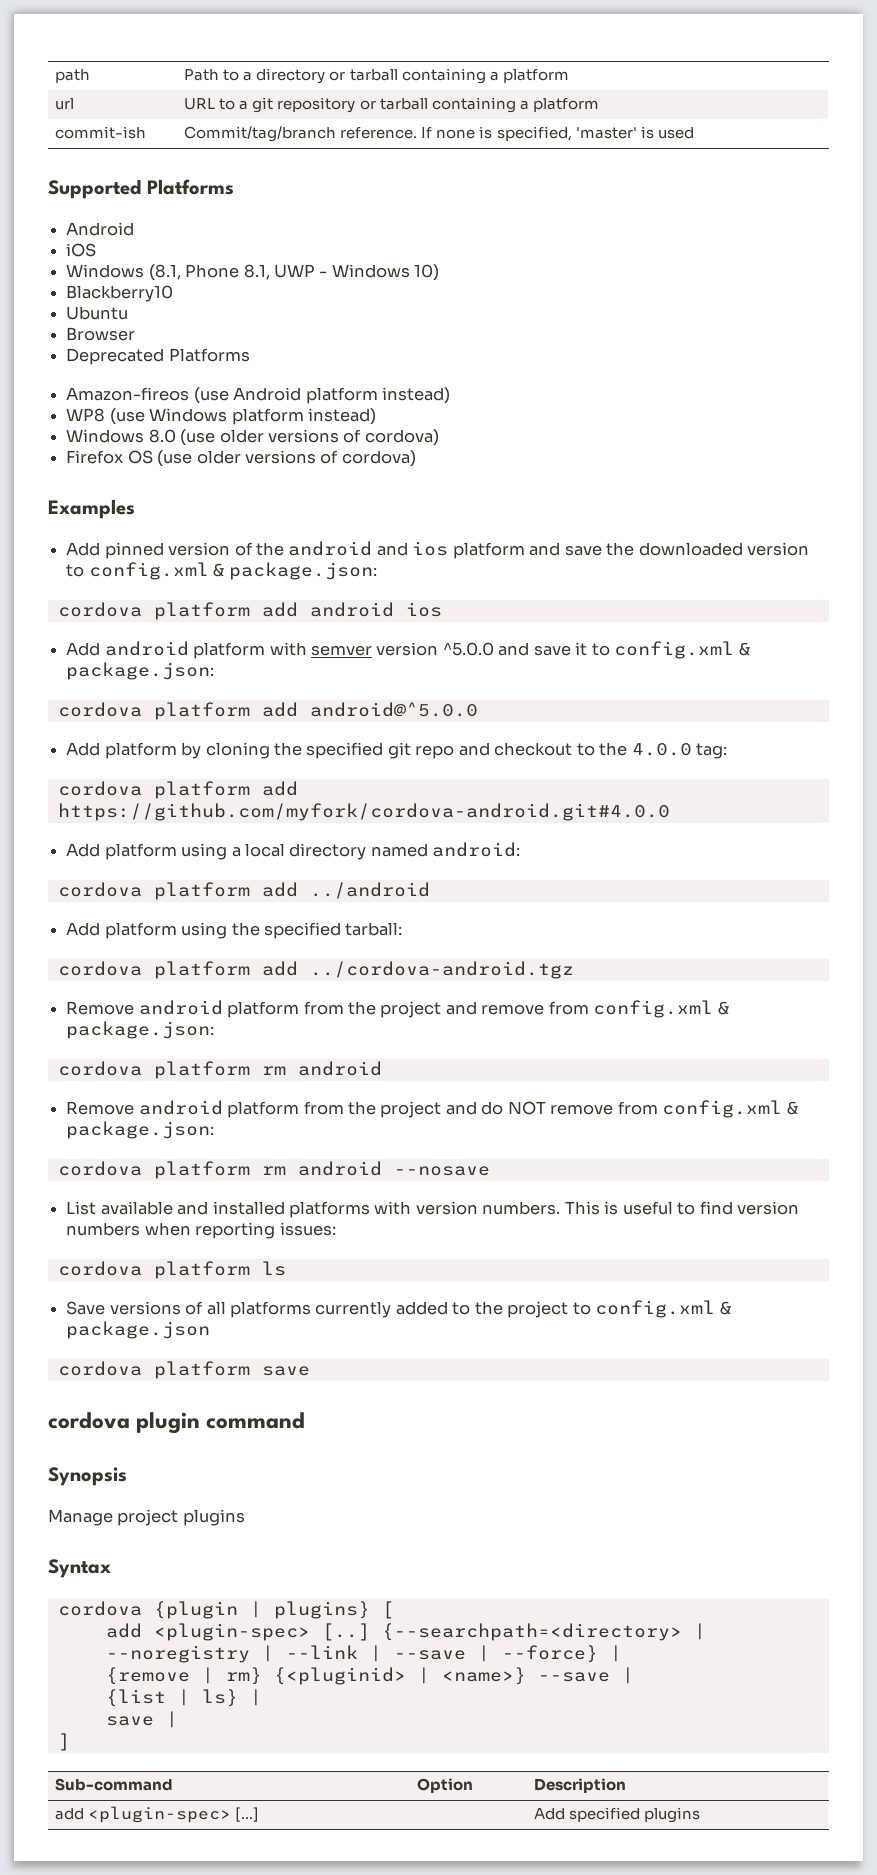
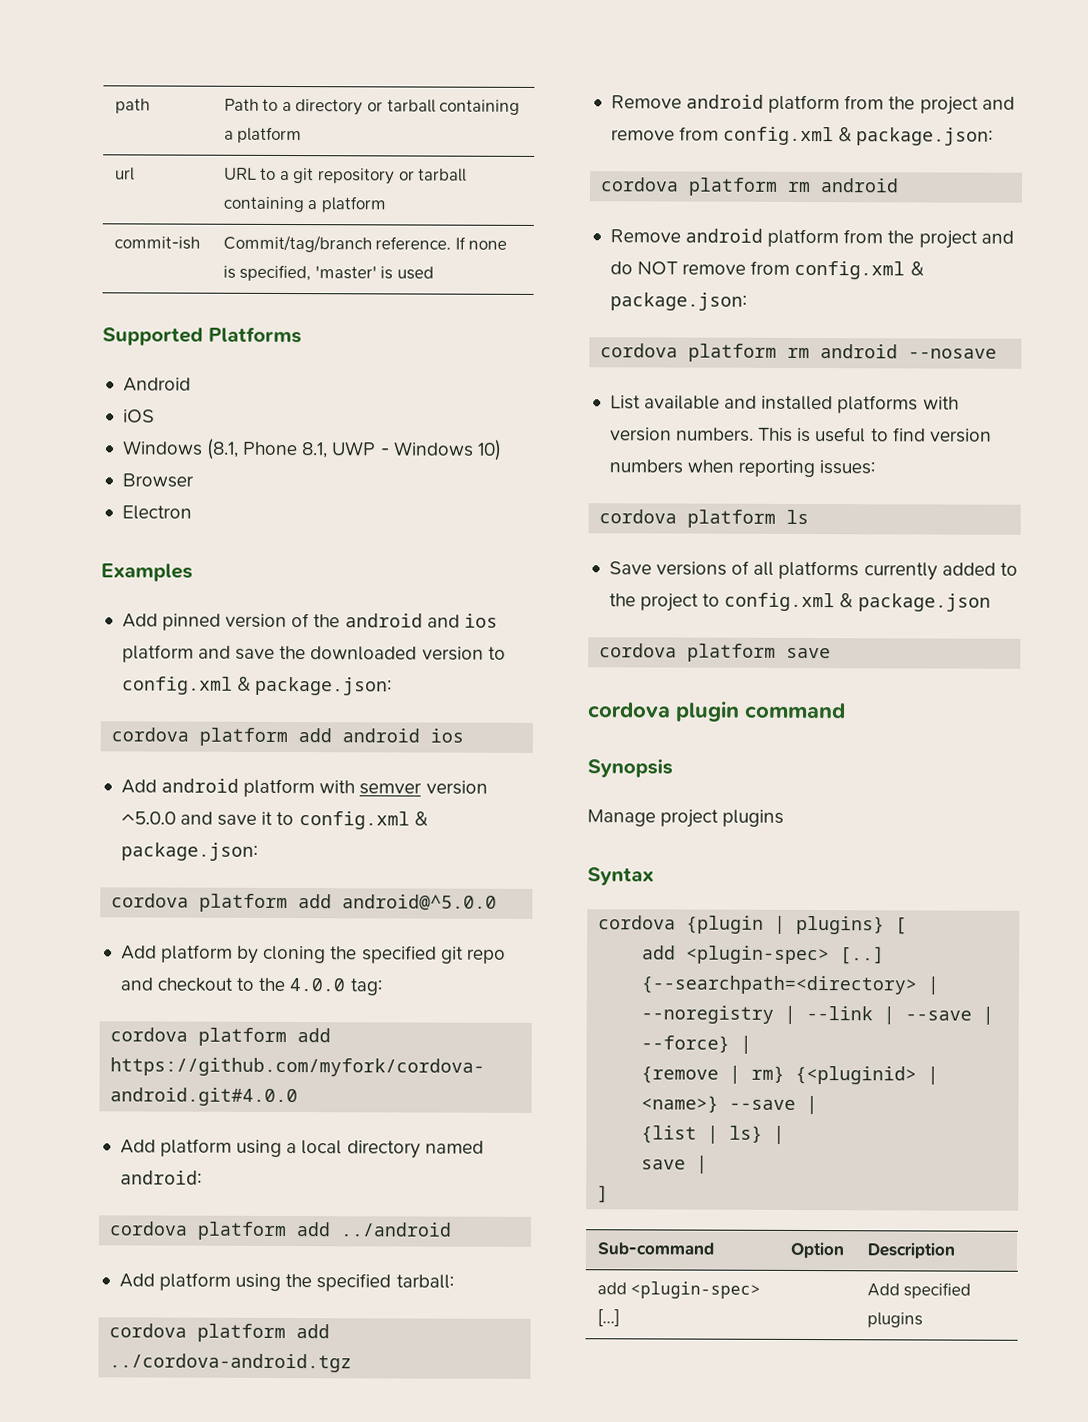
- Blackberry10
- Ubuntu
- Deprecated Platforms
- Amazon-fireos (use Android platform instead)
- WP8 (use Windows platform instead)
- Windows 8.0 (use older versions of cordova)
- Firefox OS (use older versions of cordova)
+ Electron

